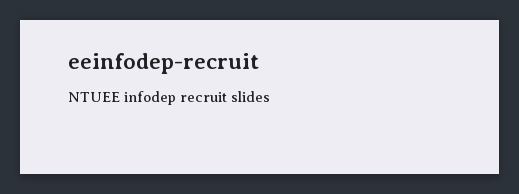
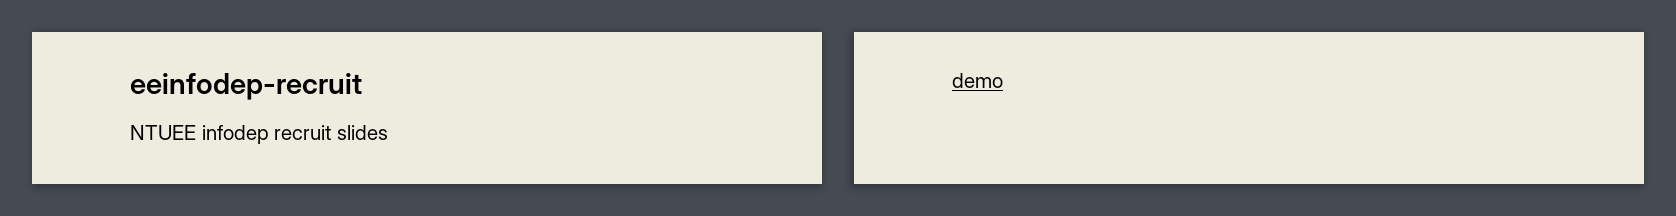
+ demo

